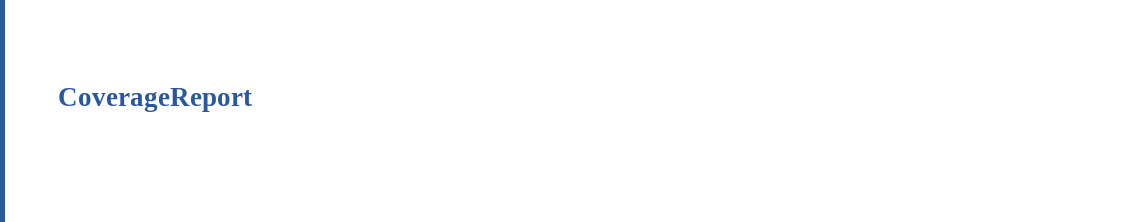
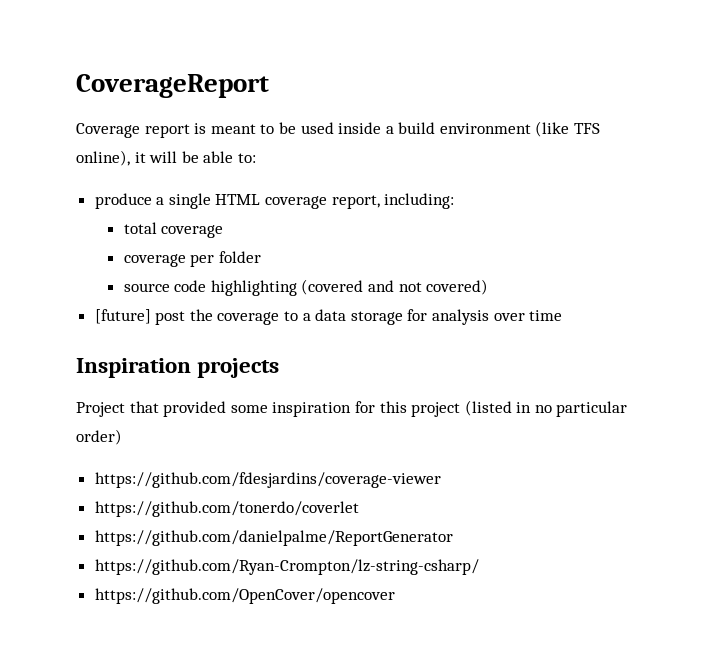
+ Coverage report is meant to be used inside a build environment (like TFS online), it will be able to:
+ produce a single HTML coverage report, including:
+ total coverage
+ coverage per folder
+ source code highlighting (covered and not covered)
+ [future] post the coverage to a data storage for analysis over time
+ Inspiration projects
+ Project that provided some inspiration for this project (listed in no particular order)
+ https://github.com/fdesjardins/coverage-viewer
+ https://github.com/tonerdo/coverlet
+ https://github.com/danielpalme/ReportGenerator
+ https://github.com/Ryan-Crompton/lz-string-csharp/
+ https://github.com/OpenCover/opencover

